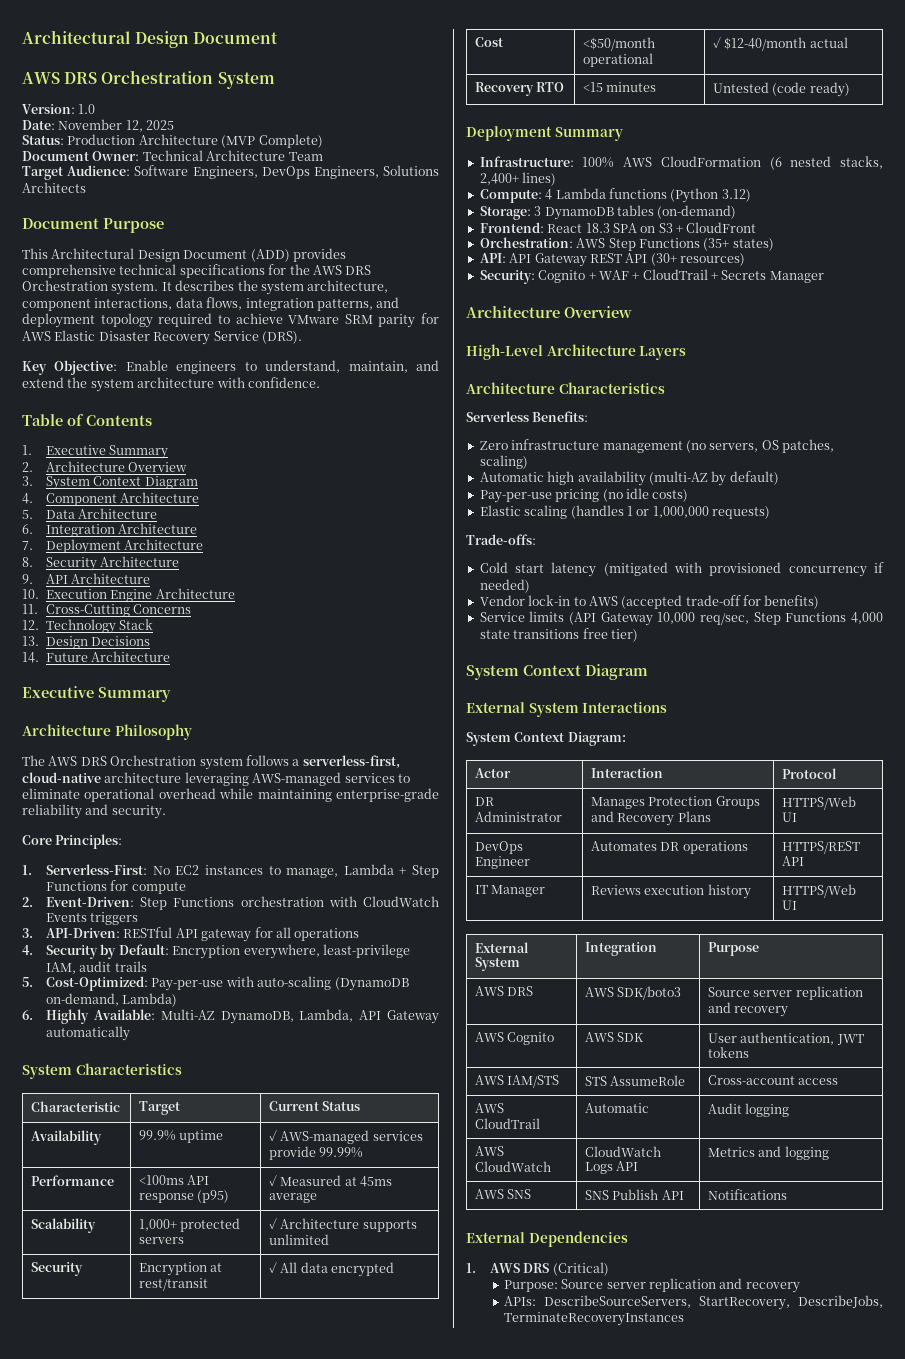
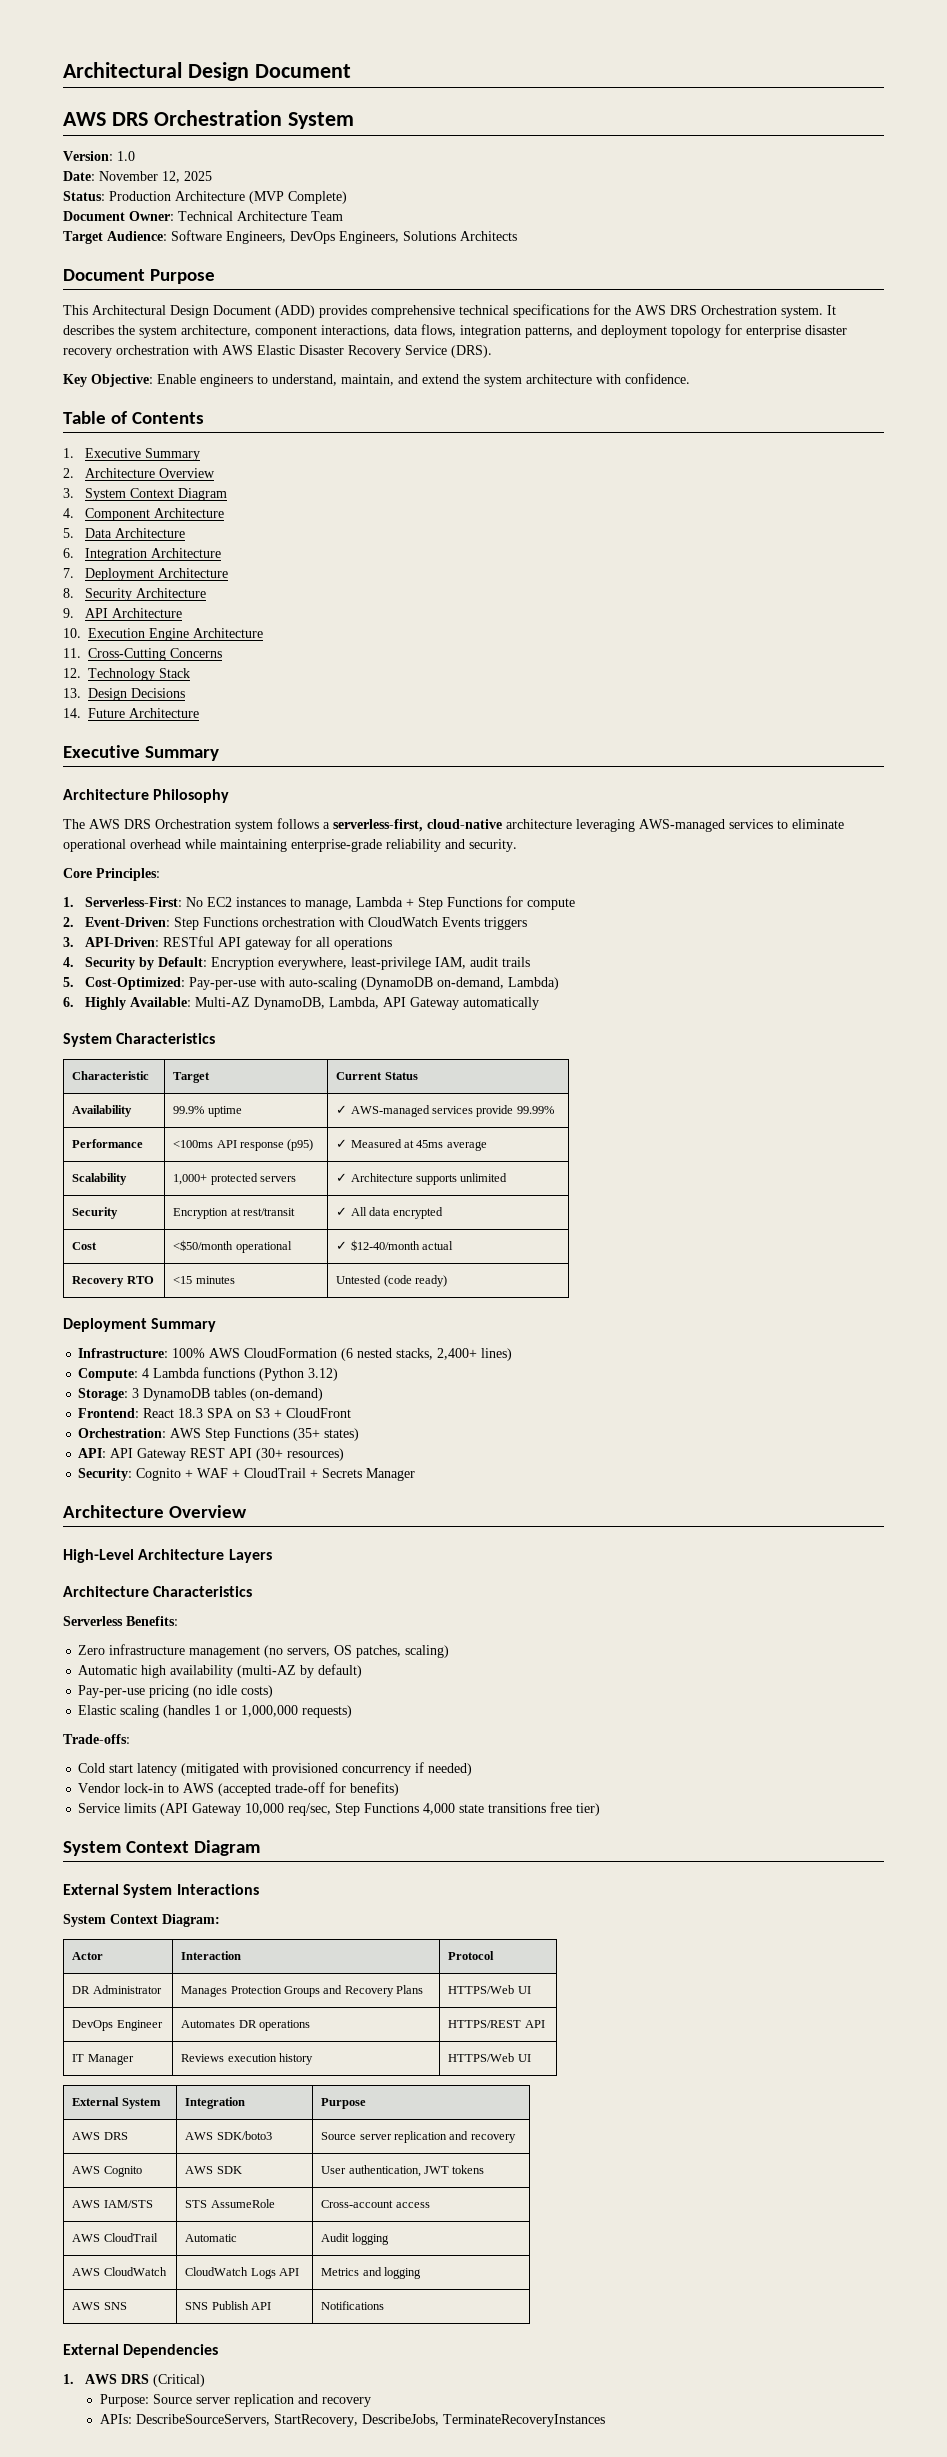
- It describes the system architecture, component interactions, data flows, integration patterns, and deployment topology required to achieve VMware SRM parity for AWS Elastic Disaster Recovery Service (DRS).
+ It describes the system architecture, component interactions, data flows, integration patterns, and deployment topology for enterprise disaster recovery orchestration with AWS Elastic Disaster Recovery Service (DRS).

